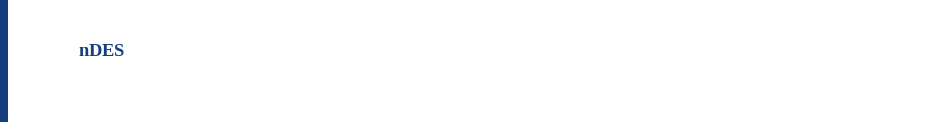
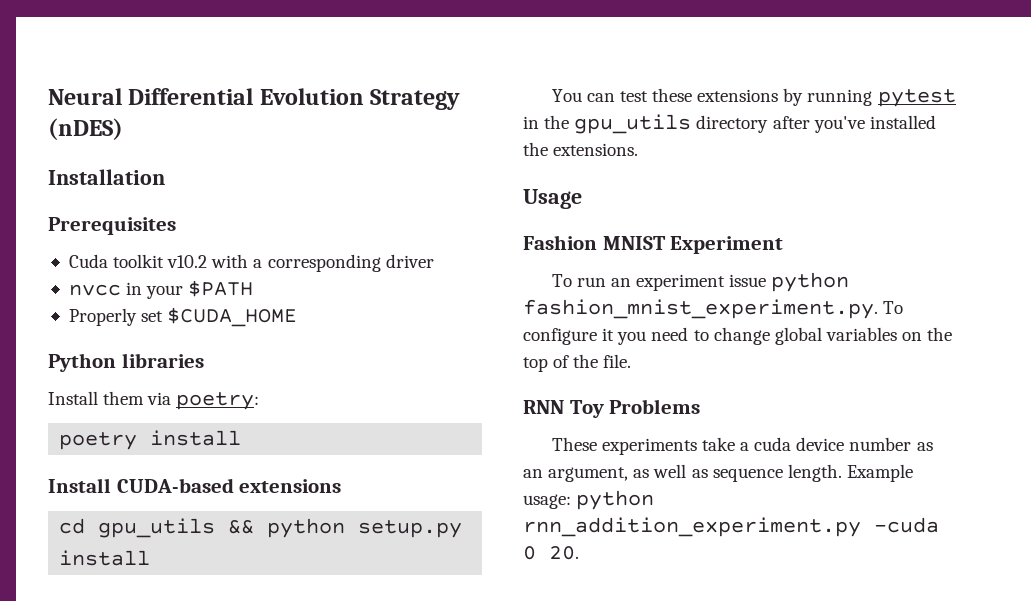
- nDES
+ Neural Differential Evolution Strategy (nDES)
+ Installation
+ Prerequisites
+ Cuda toolkit v10.2 with a corresponding driver
+ nvcc in your $PATH
+ Properly set $CUDA_HOME
+ Python libraries
+ Install them via poetry:
+ poetry install
+ Install CUDA-based extensions
+ cd gpu_utils && python setup.py install
+ You can test these extensions by running pytest in the gpu_utils directory after you've installed the extensions.
+ Usage
+ Fashion MNIST Experiment
+ To run an experiment issue python fashion_mnist_experiment.py. To configure it you need to change global variables on the top of the file.
+ RNN Toy Problems
+ These experiments take a cuda device number as an argument, as well as sequence length. Example usage: python rnn_addition_experiment.py -cuda 0 20.

